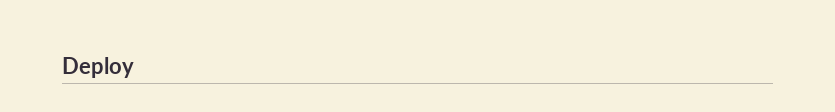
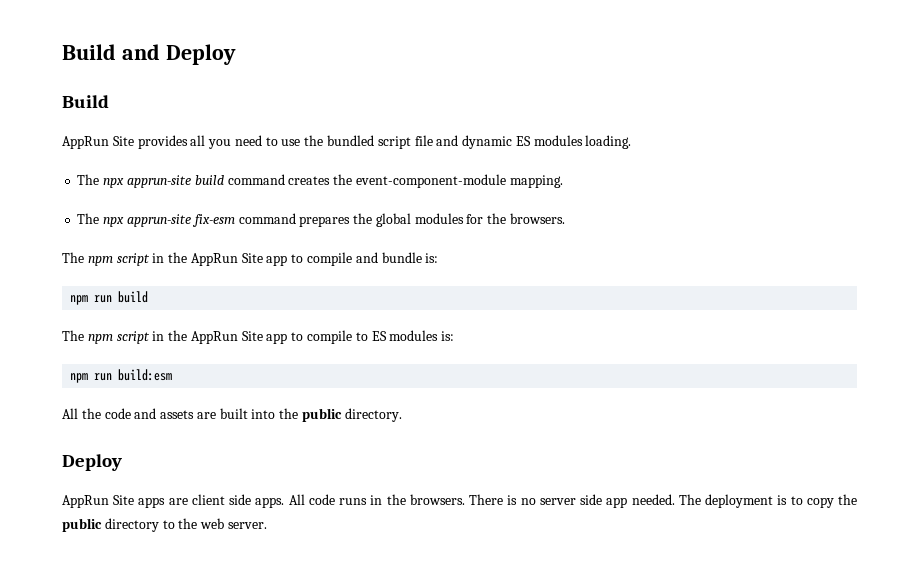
+ Build and Deploy
+ Build
+ AppRun Site provides all you need to use the bundled script file and dynamic ES modules loading.
+ The npx apprun-site build command creates the event-component-module mapping.
+ The npx apprun-site fix-esm command prepares the global modules for the browsers.
+ The npm script in the AppRun Site app to compile and bundle is:
+ npm run build
+ The npm script in the AppRun Site app to compile to ES modules is:
+ npm run build:esm
+ All the code and assets are built into the public directory.
  Deploy
+ AppRun Site apps are client side apps. All code runs in the browsers. There is no server side app needed. The deployment is to copy the public directory to the web server.

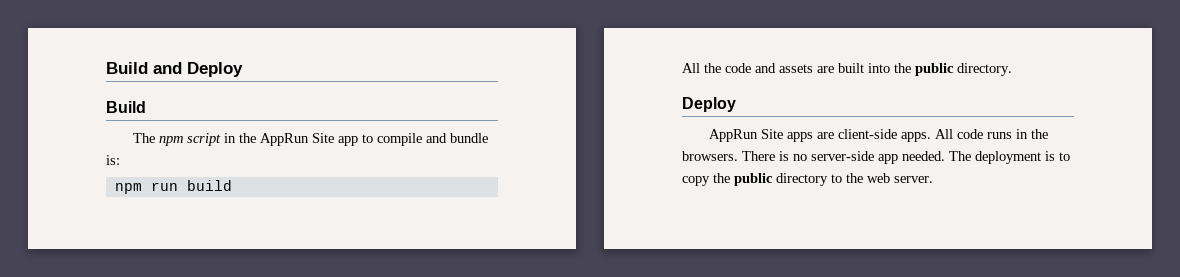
- AppRun Site provides all you need to use the bundled script file and dynamic ES modules loading.
- The npx apprun-site build command creates the event-component-module mapping.
- The npx apprun-site fix-esm command prepares the global modules for the browsers.
- The npm script in the AppRun Site app to compile to ES modules is:
- npm run build:esm
- AppRun Site apps are client side apps.
+ AppRun Site apps are client-side apps.
- There is no server side app needed.
+ There is no server-side app needed.

